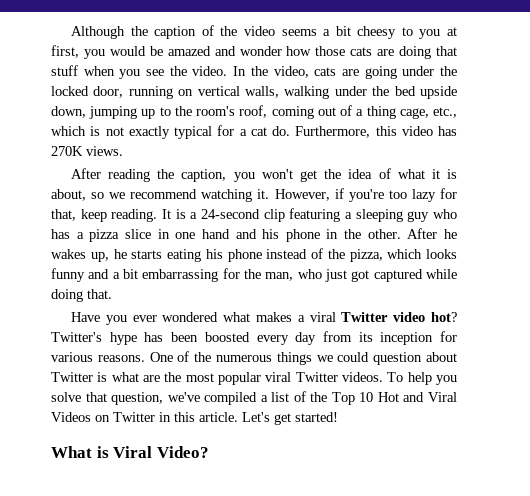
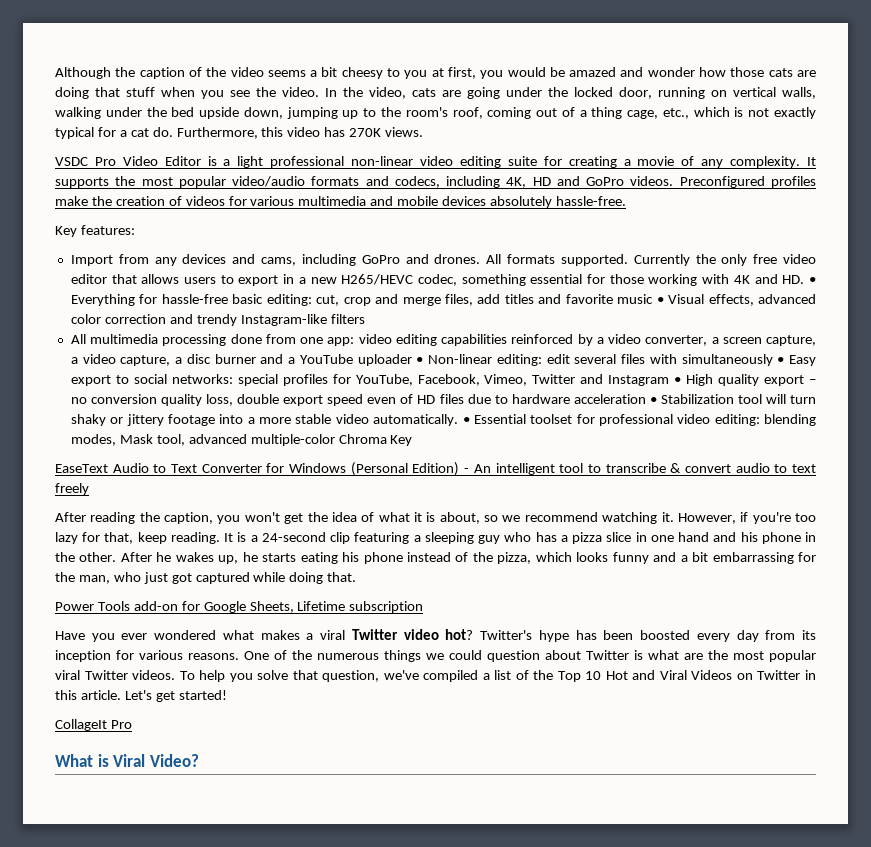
+ VSDC Pro Video Editor is a light professional non-linear video editing suite for creating a movie of any complexity. It supports the most popular video/audio formats and codecs, including 4K, HD and GoPro videos. Preconfigured profiles make the creation of videos for various multimedia and mobile devices absolutely hassle-free.
+ Key features:
+ Import from any devices and cams, including GoPro and drones. All formats supported. Сurrently the only free video editor that allows users to export in a new H265/HEVC codec, something essential for those working with 4K and HD. • Everything for hassle-free basic editing: cut, crop and merge files, add titles and favorite music • Visual effects, advanced color correction and trendy Instagram-like filters
+ All multimedia processing done from one app: video editing capabilities reinforced by a video converter, a screen capture, a video capture, a disc burner and a YouTube uploader • Non-linear editing: edit several files with simultaneously • Easy export to social networks: special profiles for YouTube, Facebook, Vimeo, Twitter and Instagram • High quality export – no conversion quality loss, double export speed even of HD files due to hardware acceleration • Stabilization tool will turn shaky or jittery footage into a more stable video automatically. • Essential toolset for professional video editing: blending modes, Mask tool, advanced multiple-color Chroma Key
+ EaseText Audio to Text Converter for Windows (Personal Edition) - An intelligent tool to transcribe & convert audio to text freely
+ Power Tools add-on for Google Sheets, Lifetime subscription
+ CollageIt Pro

